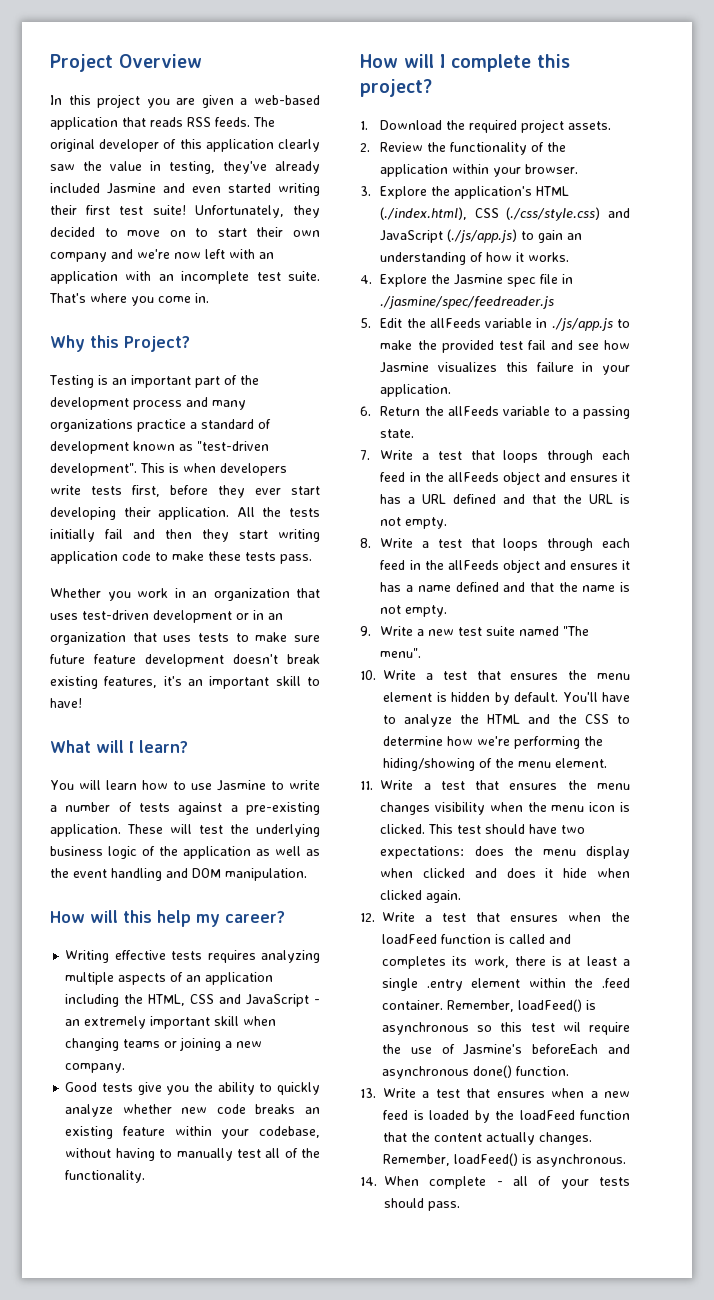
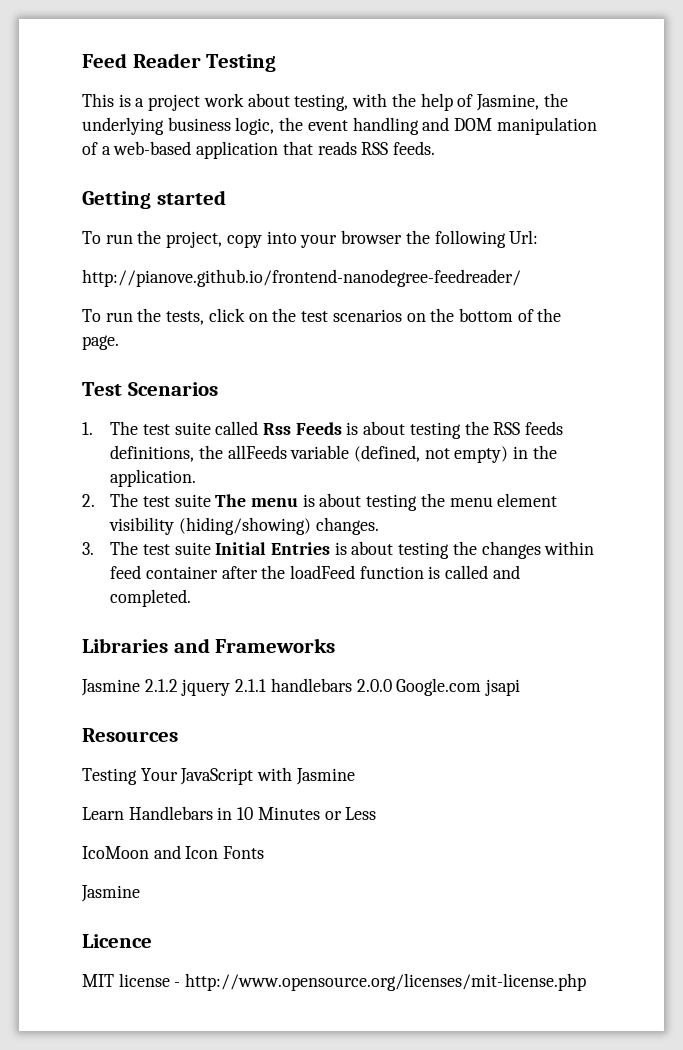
- Project Overview
- In this project you are given a web-based application that reads RSS feeds. The original developer of this application clearly saw the value in testing, they've already included Jasmine and even started writing their first test suite! Unfortunately, they decided to move on to start their own company and we're now left with an application with an incomplete test suite. That's where you come in.
- Why this Project?
- Testing is an important part of the development process and many organizations practice a standard of development known as "test-driven development". This is when developers write tests first, before they ever start developing their application. All the tests initially fail and then they start writing application code to make these tests pass.
- Whether you work in an organization that uses test-driven development or in an organization that uses tests to make sure future feature development doesn't break existing features, it's an important skill to have!
- What will I learn?
- You will learn how to use Jasmine to write a number of tests against a pre-existing application. These will test the underlying business logic of the application as well as the event handling and DOM manipulation.
- How will this help my career?
- Writing effective tests requires analyzing multiple aspects of an application including the HTML, CSS and JavaScript - an extremely important skill when changing teams or joining a new company.
- Good tests give you the ability to quickly analyze whether new code breaks an existing feature within your codebase, without having to manually test all of the functionality.
- How will I complete this project?
- 1. Download the required project assets.
- 2. Review the functionality of the application within your browser.
- 3. Explore the application's HTML (./index.html), CSS (./css/style.css) and JavaScript (./js/app.js) to gain an understanding of how it works.
- 4. Explore the Jasmine spec file in ./jasmine/spec/feedreader.js
- 5. Edit the allFeeds variable in ./js/app.js to make the provided test fail and see how Jasmine visualizes this failure in your application.
- 6. Return the allFeeds variable to a passing state.
- 7. Write a test that loops through each feed in the allFeeds object and ensures it has a URL defined and that the URL is not empty.
- 8. Write a test that loops through each feed in the allFeeds object and ensures it has a name defined and that the name is not empty.
- 9. Write a new test suite named "The menu".
- 10. Write a test that ensures the menu element is hidden by default. You'll have to analyze the HTML and the CSS to determine how we're performing the hiding/showing of the menu element.
- 11. Write a test that ensures the menu changes visibility when the menu icon is clicked. This test should have two expectations: does the menu display when clicked and does it hide when clicked again.
- 12. Write a test that ensures when the loadFeed function is called and completes its work, there is at least a single .entry element within the .feed container. Remember, loadFeed() is asynchronous so this test wil require the use of Jasmine's beforeEach and asynchronous done() function.
- 13. Write a test that ensures when a new feed is loaded by the loadFeed function that the content actually changes. Remember, loadFeed() is asynchronous.
- 14. When complete - all of your tests should pass.
+ Feed Reader Testing
+ This is a project work about testing, with the help of Jasmine, the underlying business logic, the event handling and DOM manipulation of a web-based application that reads RSS feeds.
+ Getting started
+ To run the project, copy into your browser the following Url:
+ http://pianove.github.io/frontend-nanodegree-feedreader/
+ To run the tests, click on the test scenarios on the bottom of the page.
+ Test Scenarios
+ 1. The test suite called Rss Feeds is about testing the RSS feeds definitions, the allFeeds variable (defined, not empty) in the application.
+ 2. The test suite The menu is about testing the menu element visibility (hiding/showing) changes.
+ 3. The test suite Initial Entries is about testing the changes within feed container after the loadFeed function is called and completed.
+ Libraries and Frameworks
+ Jasmine 2.1.2 jquery 2.1.1 handlebars 2.0.0 Google.com jsapi
+ Resources
+ Testing Your JavaScript with Jasmine
+ Learn Handlebars in 10 Minutes or Less
+ IcoMoon and Icon Fonts
+ Jasmine
+ Licence
+ MIT license - http://www.opensource.org/licenses/mit-license.php

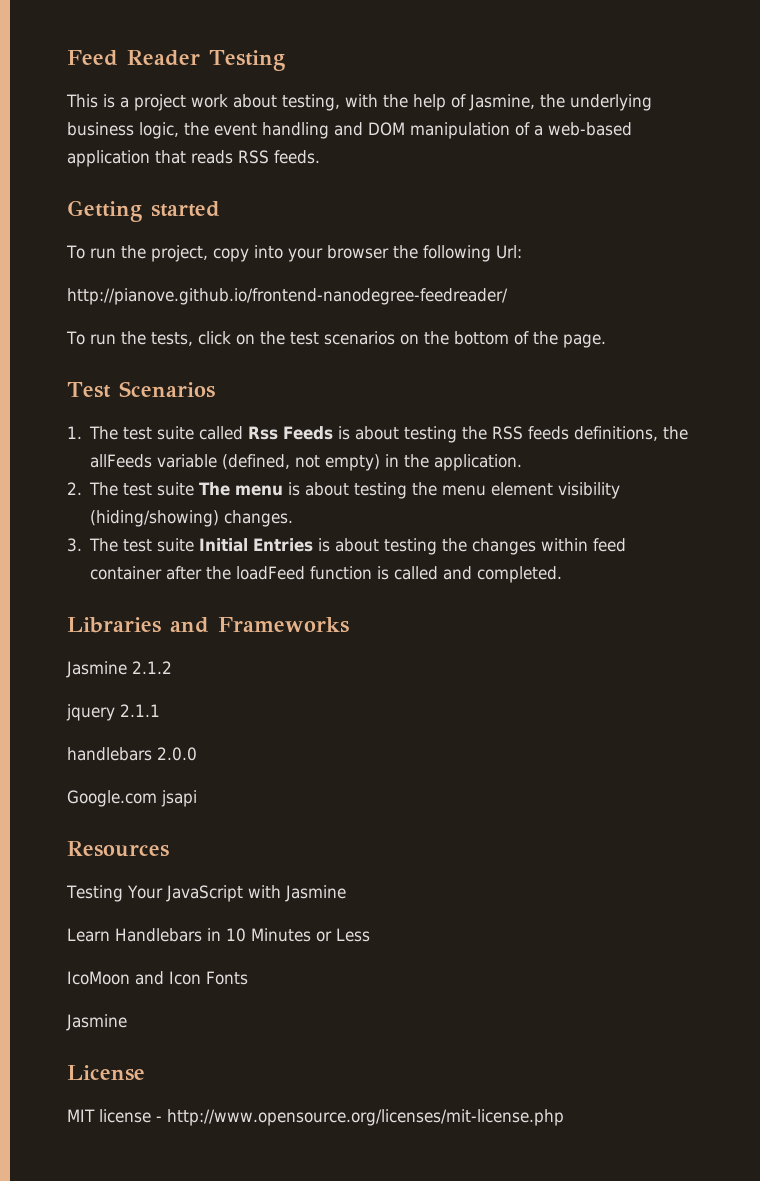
- Jasmine 2.1.2 jquery 2.1.1 handlebars 2.0.0 Google.com jsapi
+ Jasmine 2.1.2
+ jquery 2.1.1
+ handlebars 2.0.0
+ Google.com jsapi
- Licence
+ License

